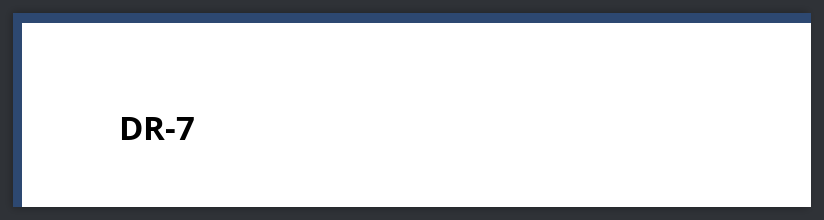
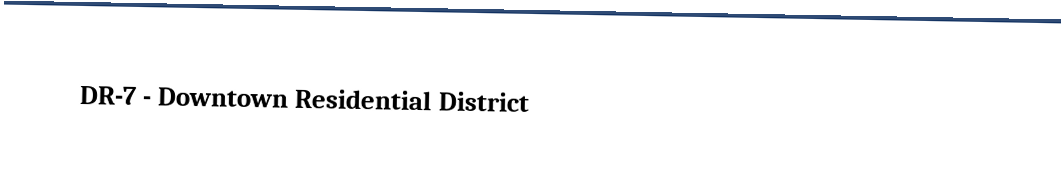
- DR-7
+ DR-7 - Downtown Residential District

